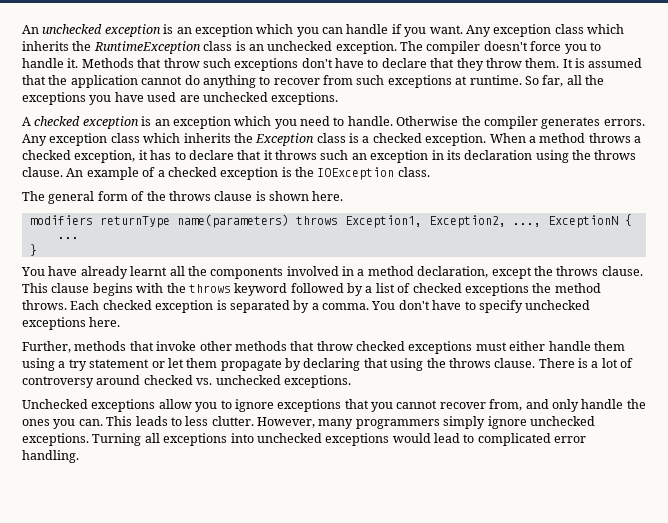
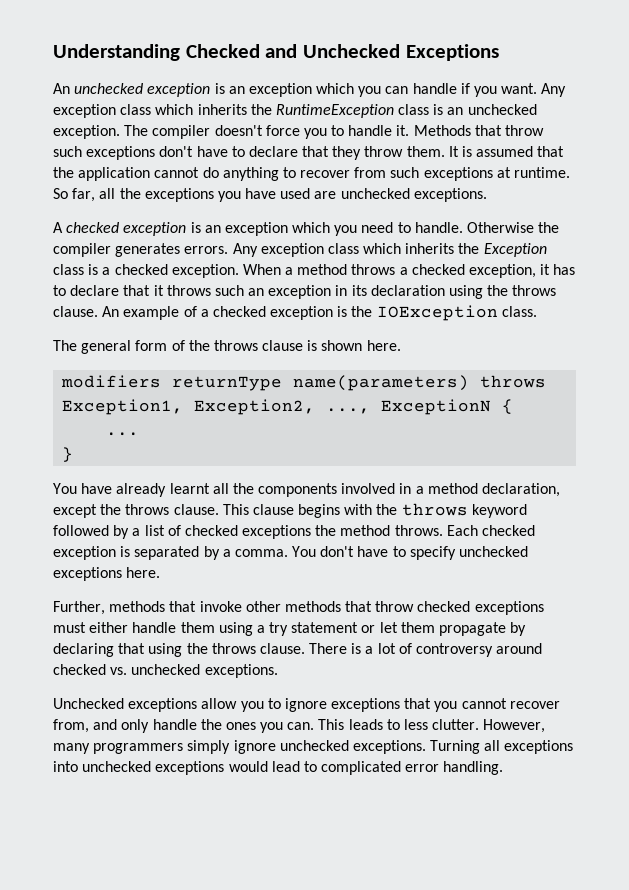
+ Understanding Checked and Unchecked Exceptions

